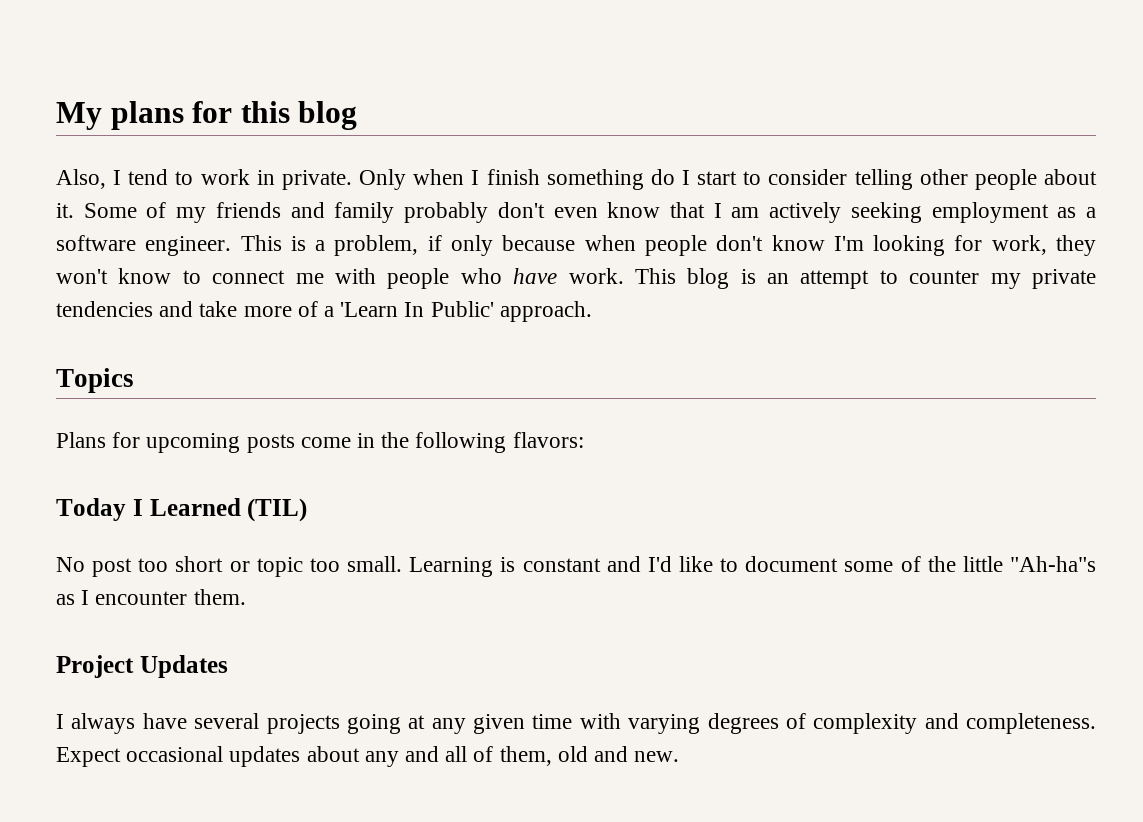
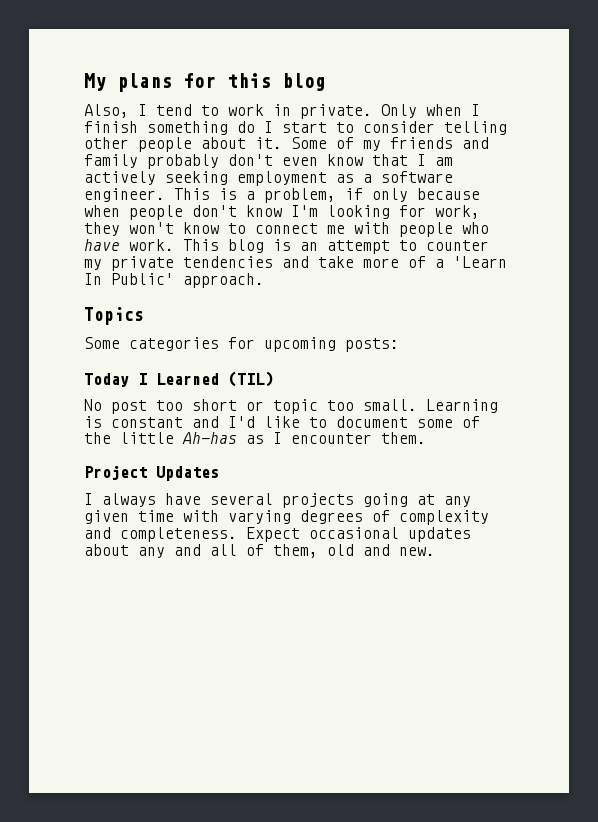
- Plans for upcoming posts come in the following flavors:
+ Some categories for upcoming posts:
- Learning is constant and I'd like to document some of the little "Ah-ha"s as I encounter them.
+ Learning is constant and I'd like to document some of the little Ah-has as I encounter them.

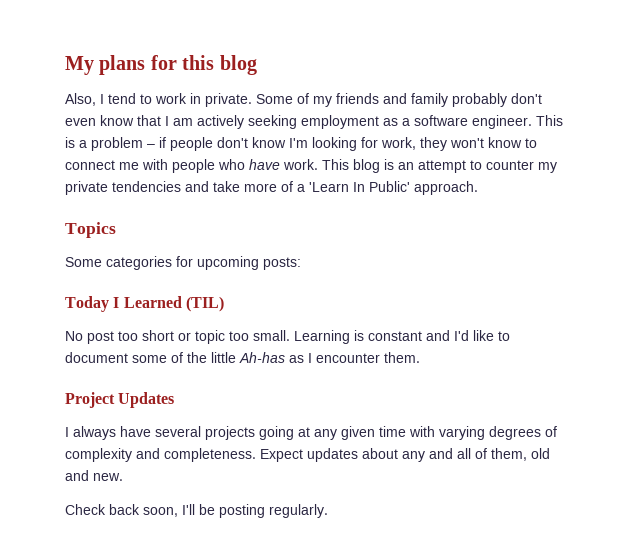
- Only when I finish something do I start to consider telling other people about it.
- This is a problem, if only because when people don't know I'm looking for work, they won't know to connect me with people who have work.
+ This is a problem – if people don't know I'm looking for work, they won't know to connect me with people who have work.
- Expect occasional updates about any and all of them, old and new.
+ Expect updates about any and all of them, old and new.
+ Check back soon, I'll be posting regularly.

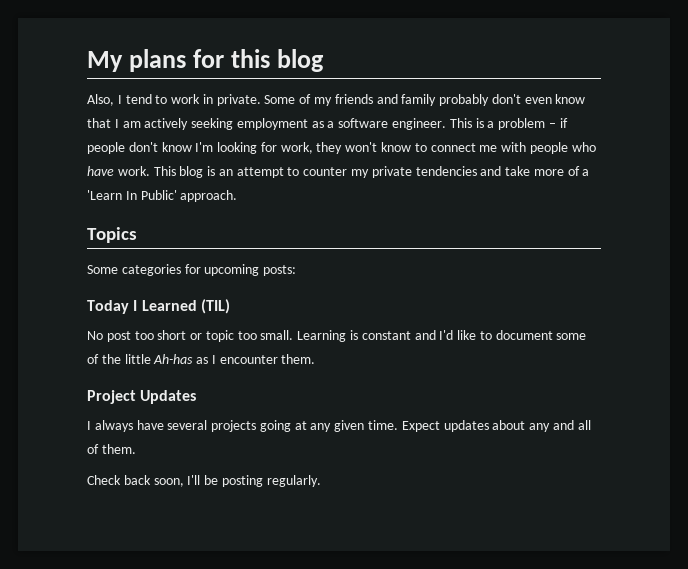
- I always have several projects going at any given time with varying degrees of complexity and completeness.
+ I always have several projects going at any given time.
- Expect updates about any and all of them, old and new.
+ Expect updates about any and all of them.

